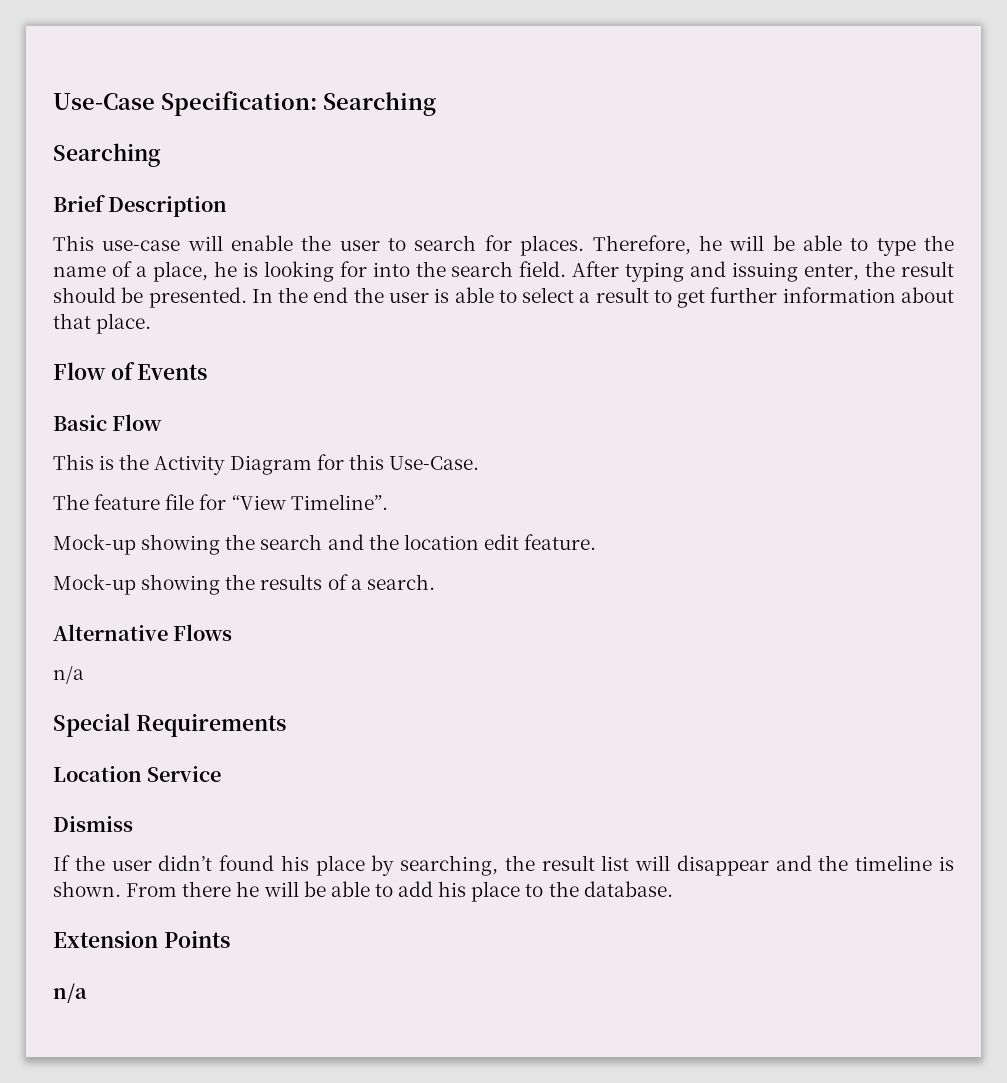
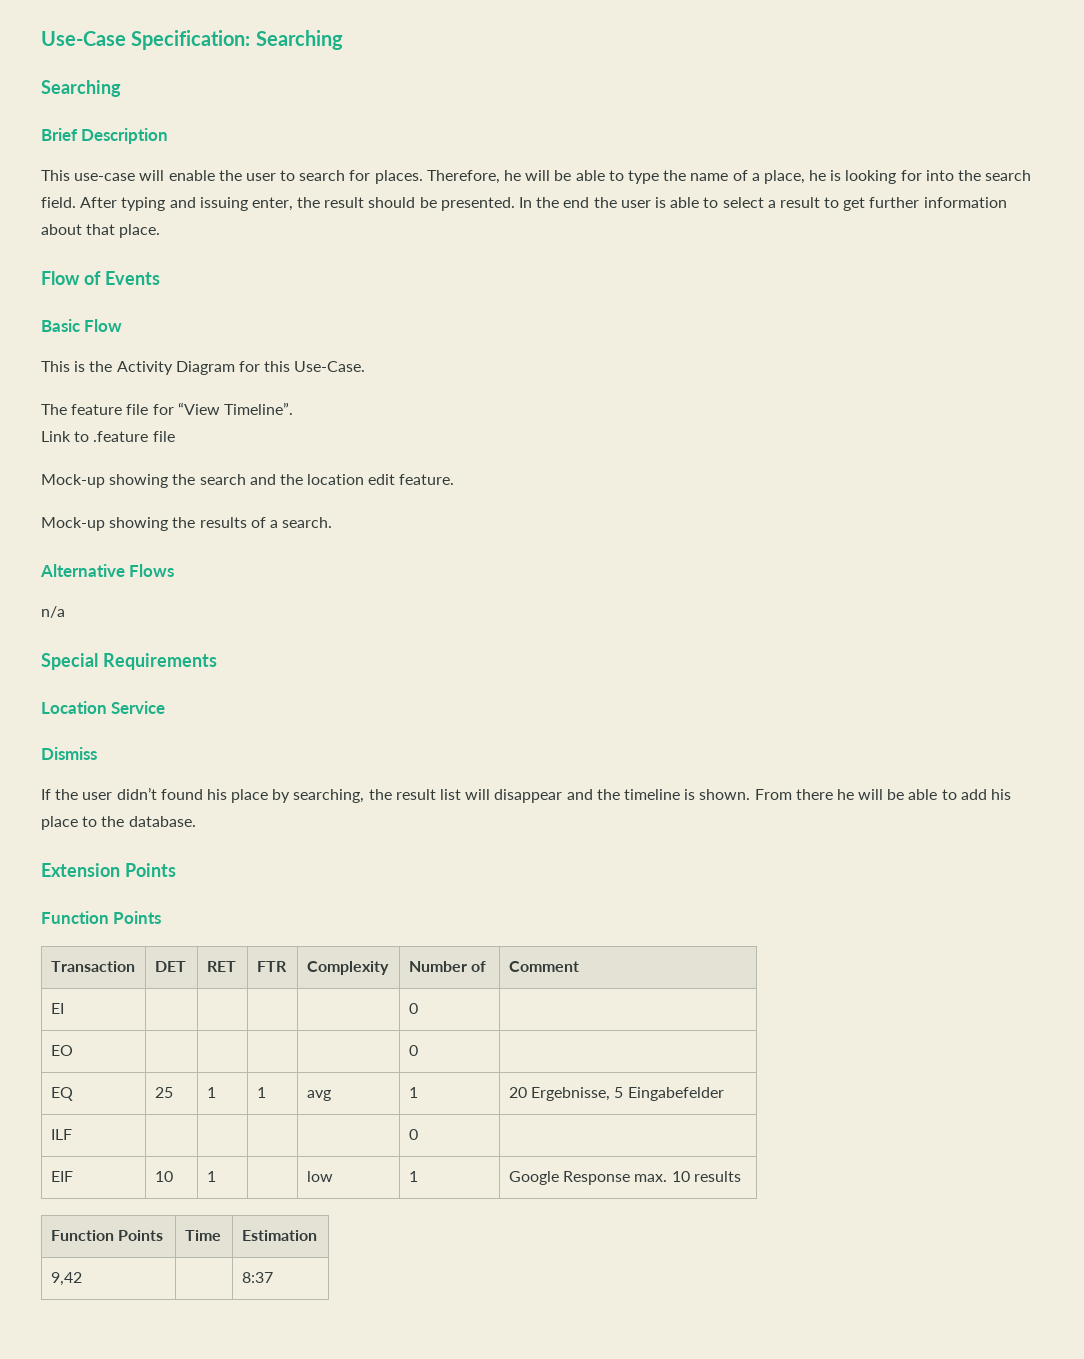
+ Link to .feature file
  Extension Points
- n/a
+ Function Points
+ Transaction | DET | RET | FTR | Complexity | Number of | Comment
+ EI | | | | | 0 |
+ EO | | | | | 0 |
+ EQ | 25 | 1 | 1 | avg | 1 | 20 Ergebnisse, 5 Eingabefelder
+ ILF | | | | | 0 |
+ EIF | 10 | 1 | | low | 1 | Google Response max. 10 results
+ Function Points | Time | Estimation
+ 9,42 | | 8:37

